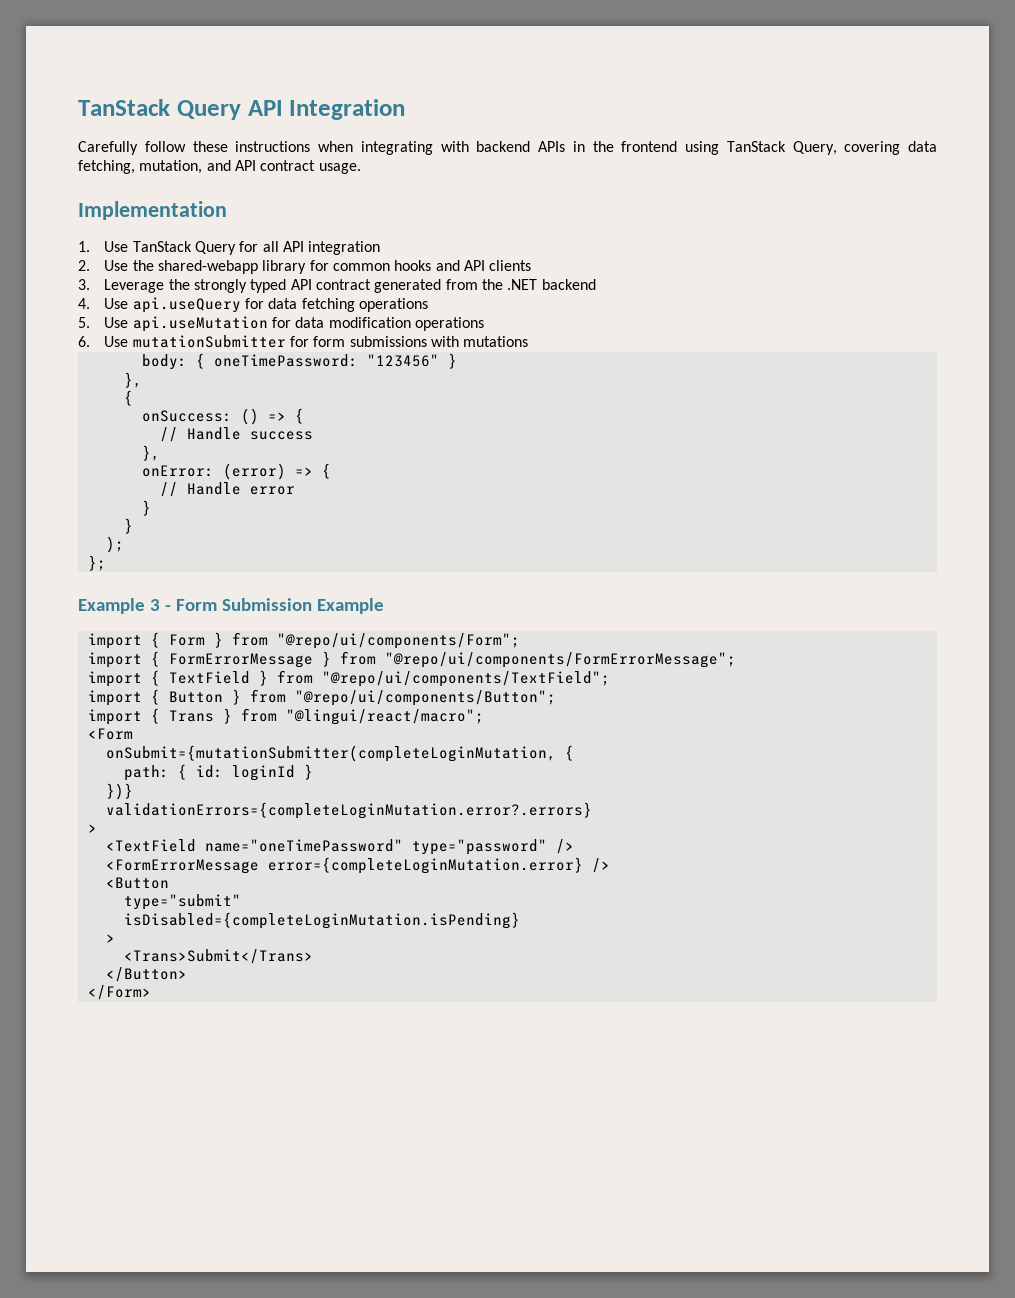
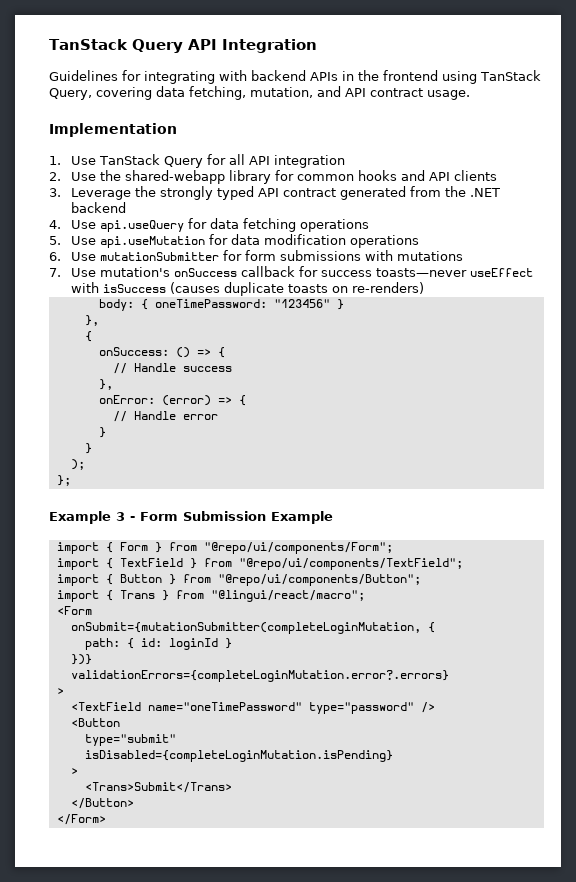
- Carefully follow these instructions when integrating with backend APIs in the frontend using TanStack Query, covering data fetching, mutation, and API contract usage.
+ Guidelines for integrating with backend APIs in the frontend using TanStack Query, covering data fetching, mutation, and API contract usage.
+ 7. Use mutation's onSuccess callback for success toasts—never useEffect with isSuccess (causes duplicate toasts on re-renders)
- import { FormErrorMessage } from "@repo/ui/components/FormErrorMessage";
- <FormErrorMessage error={completeLoginMutation.error} />

